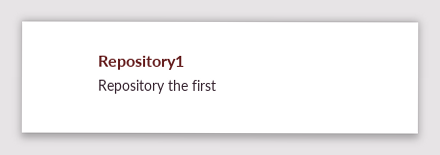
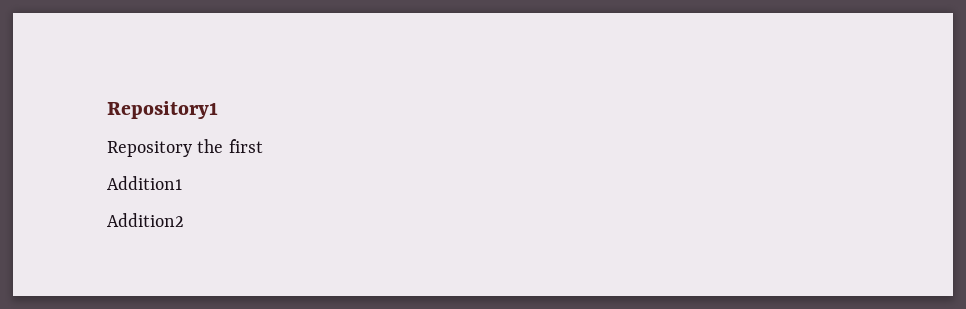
+ Addition1
+ Addition2

